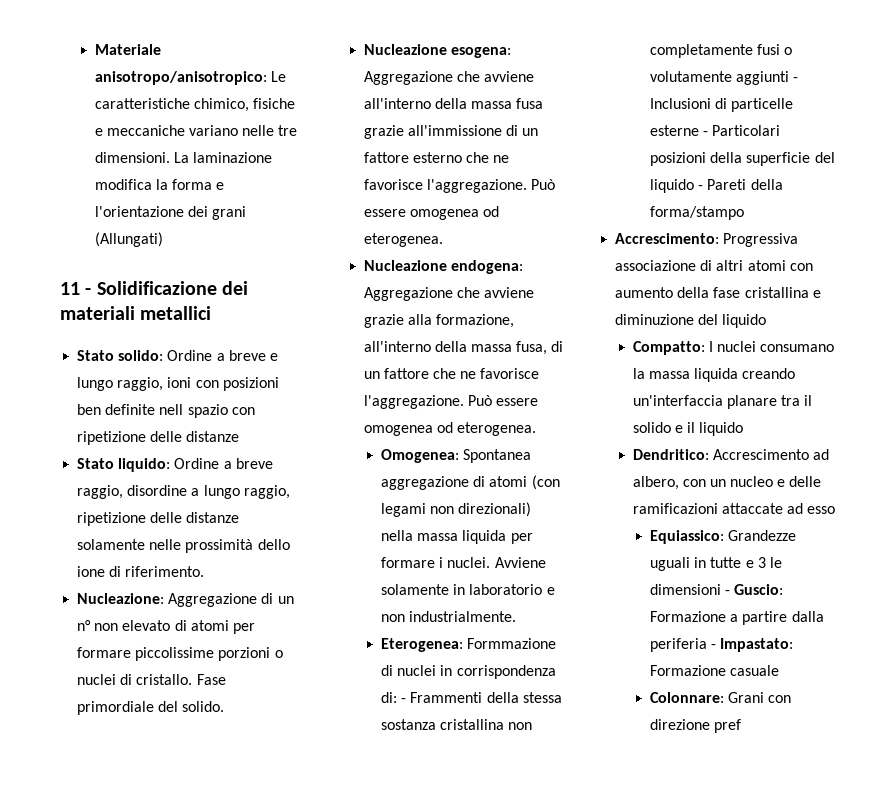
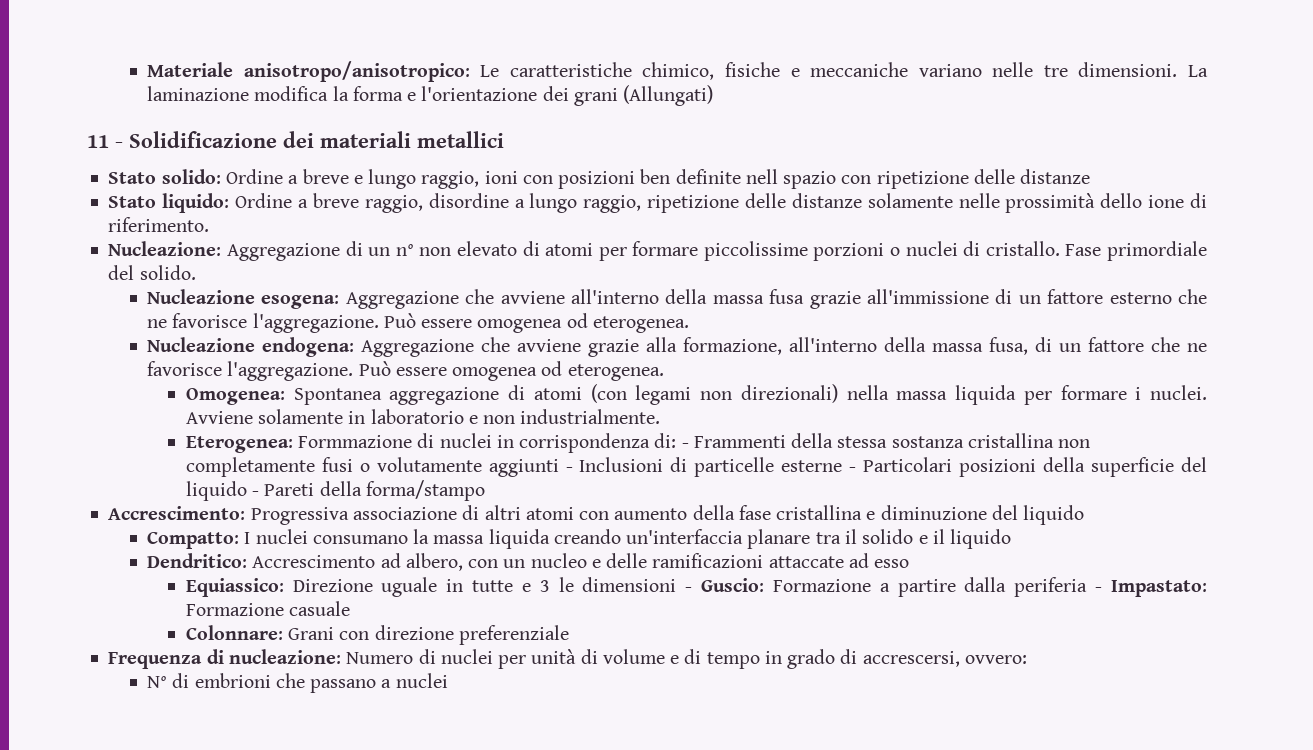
- Equiassico: Grandezze uguali in tutte e 3 le dimensioni - Guscio: Formazione a partire dalla periferia - Impastato: Formazione casuale
+ Equiassico: Direzione uguale in tutte e 3 le dimensioni - Guscio: Formazione a partire dalla periferia - Impastato: Formazione casuale
- Colonnare: Grani con direzione pref
+ Colonnare: Grani con direzione preferenziale
+ Frequenza di nucleazione: Numero di nuclei per unità di volume e di tempo in grado di accrescersi, ovvero:
+ N° di embrioni che passano a nuclei

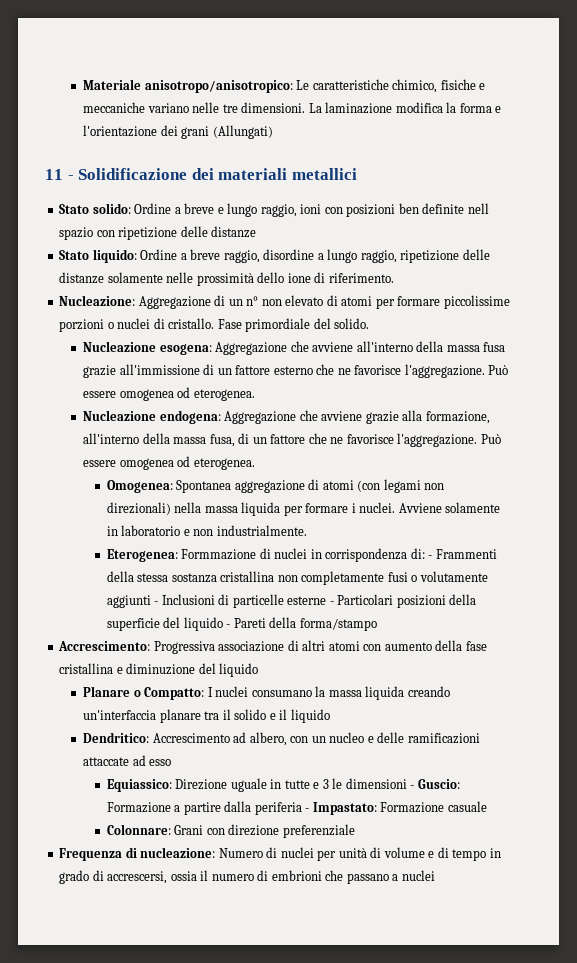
- Compatto: I nuclei consumano la massa liquida creando un'interfaccia planare tra il solido e il liquido
+ Planare o Compatto: I nuclei consumano la massa liquida creando un'interfaccia planare tra il solido e il liquido
- Frequenza di nucleazione: Numero di nuclei per unità di volume e di tempo in grado di accrescersi, ovvero:
- N° di embrioni che passano a nuclei
+ Frequenza di nucleazione: Numero di nuclei per unità di volume e di tempo in grado di accrescersi, ossia il numero di embrioni che passano a nuclei

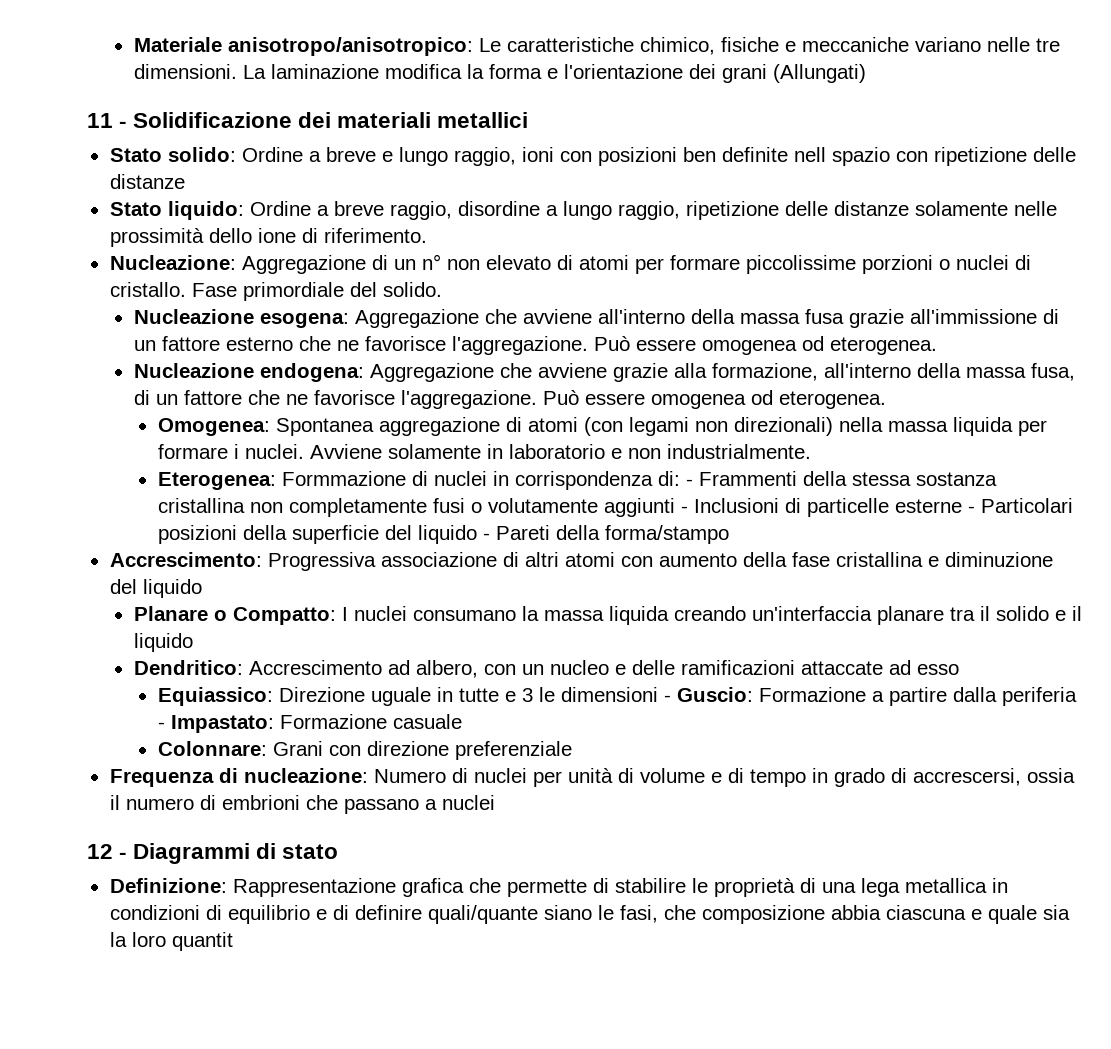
+ 12 - Diagrammi di stato
+ Definizione: Rappresentazione grafica che permette di stabilire le proprietà di una lega metallica in condizioni di equilibrio e di definire quali/quante siano le fasi, che composizione abbia ciascuna e quale sia la loro quantit

